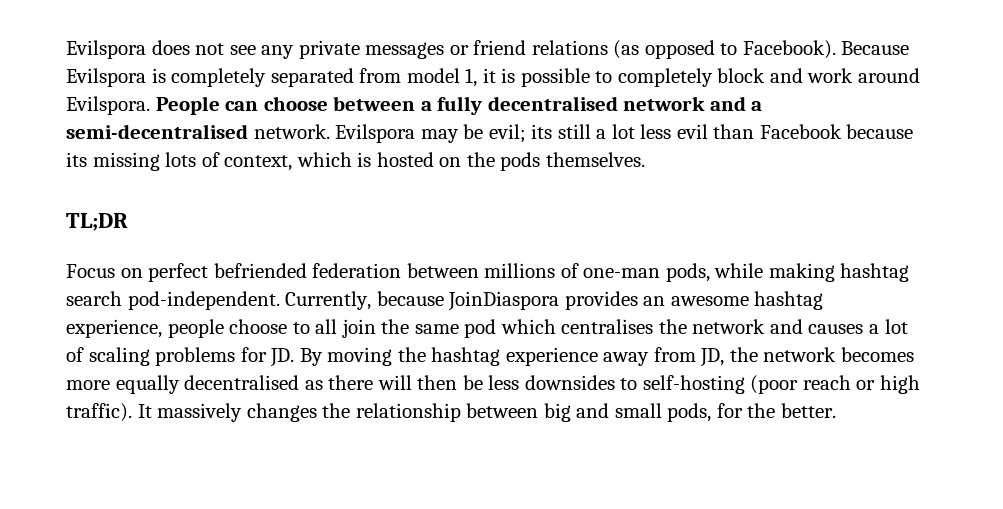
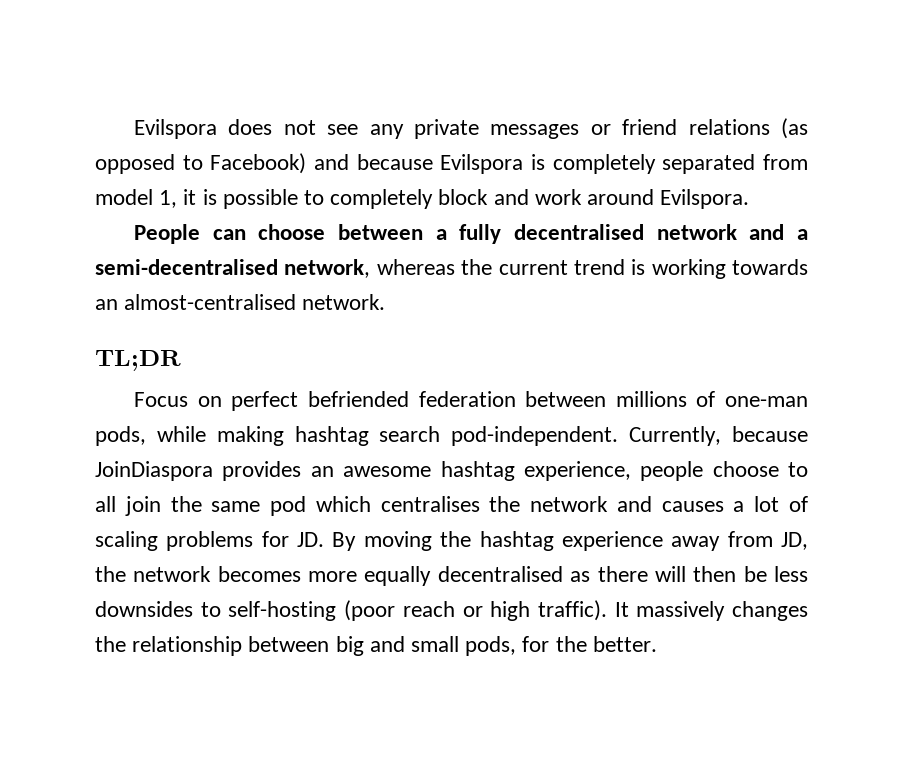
- Evilspora does not see any private messages or friend relations (as opposed to Facebook). Because Evilspora is completely separated from model 1, it is possible to completely block and work around Evilspora. People can choose between a fully decentralised network and a semi-decentralised network. Evilspora may be evil; its still a lot less evil than Facebook because its missing lots of context, which is hosted on the pods themselves.
+ Evilspora does not see any private messages or friend relations (as opposed to Facebook) and because Evilspora is completely separated from model 1, it is possible to completely block and work around Evilspora.
+ People can choose between a fully decentralised network and a semi-decentralised network, whereas the current trend is working towards an almost-centralised network.

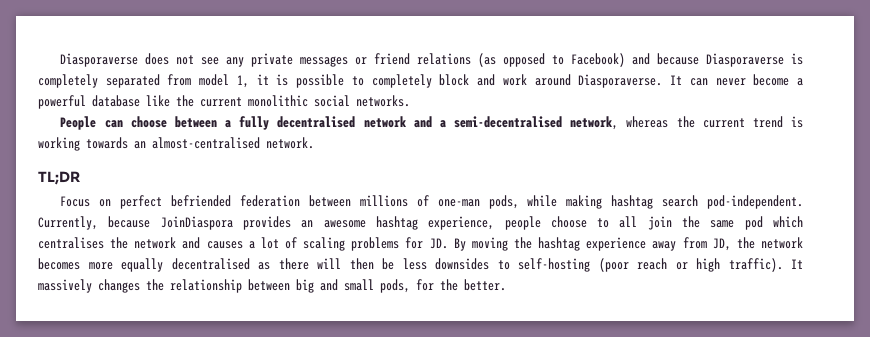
- Evilspora does not see any private messages or friend relations (as opposed to Facebook) and because Evilspora is completely separated from model 1, it is possible to completely block and work around Evilspora.
+ Diasporaverse does not see any private messages or friend relations (as opposed to Facebook) and because Diasporaverse is completely separated from model 1, it is possible to completely block and work around Diasporaverse. It can never become a powerful database like the current monolithic social networks.

